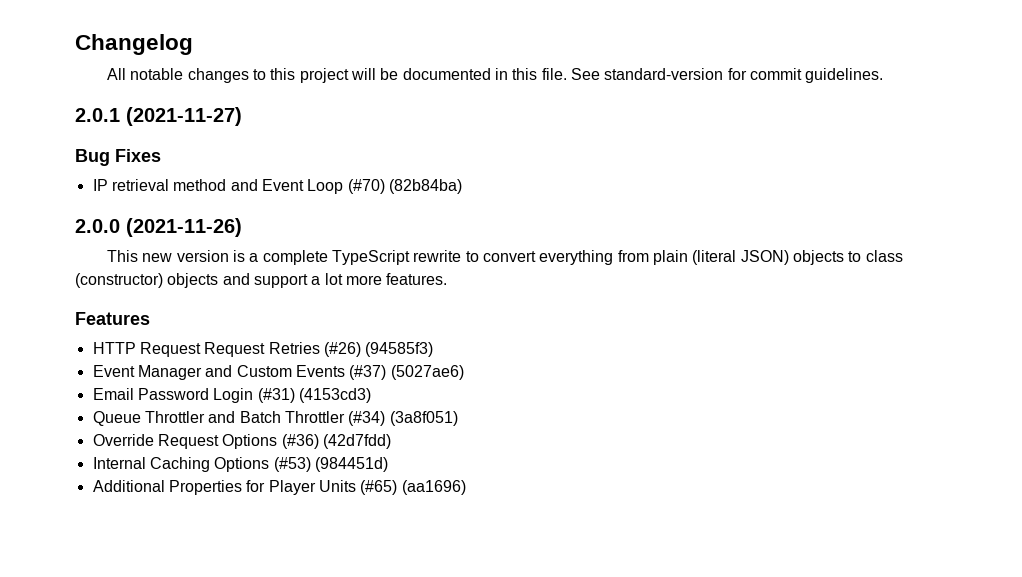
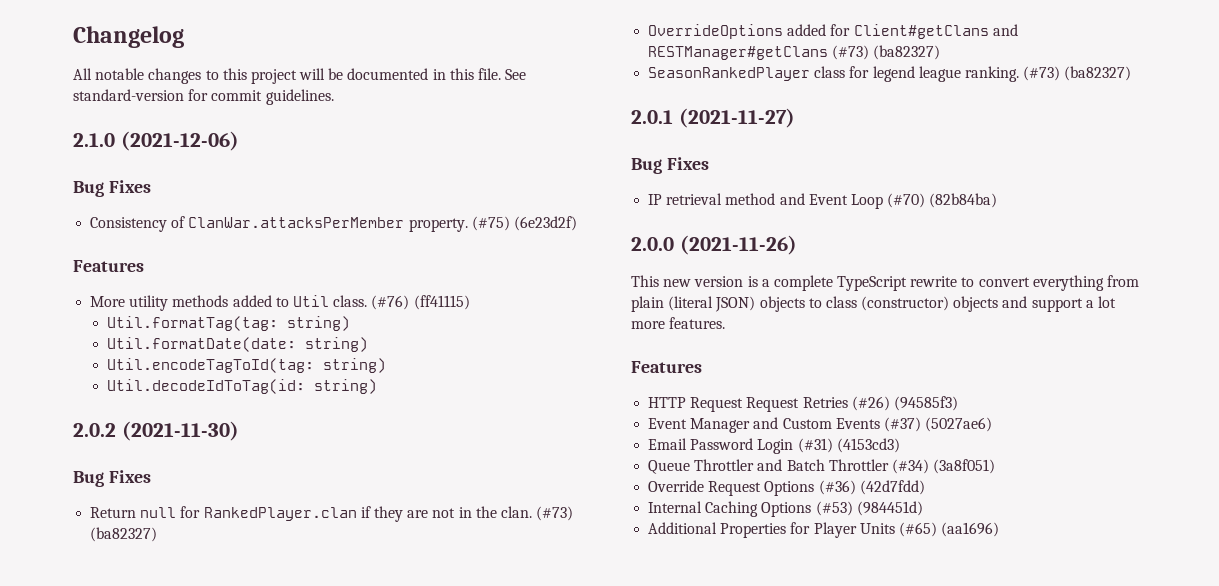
+ 2.1.0 (2021-12-06)
+ Bug Fixes
+ Consistency of ClanWar.attacksPerMember property. (#75) (6e23d2f)
+ Features
+ More utility methods added to Util class. (#76) (ff41115)
+ Util.formatTag(tag: string)
+ Util.formatDate(date: string)
+ Util.encodeTagToId(tag: string)
+ Util.decodeIdToTag(id: string)
+ 2.0.2 (2021-11-30)
+ Bug Fixes
+ Return null for RankedPlayer.clan if they are not in the clan. (#73) (ba82327)
+ OverrideOptions added for Client#getClans and RESTManager#getClans (#73) (ba82327)
+ SeasonRankedPlayer class for legend league ranking. (#73) (ba82327)

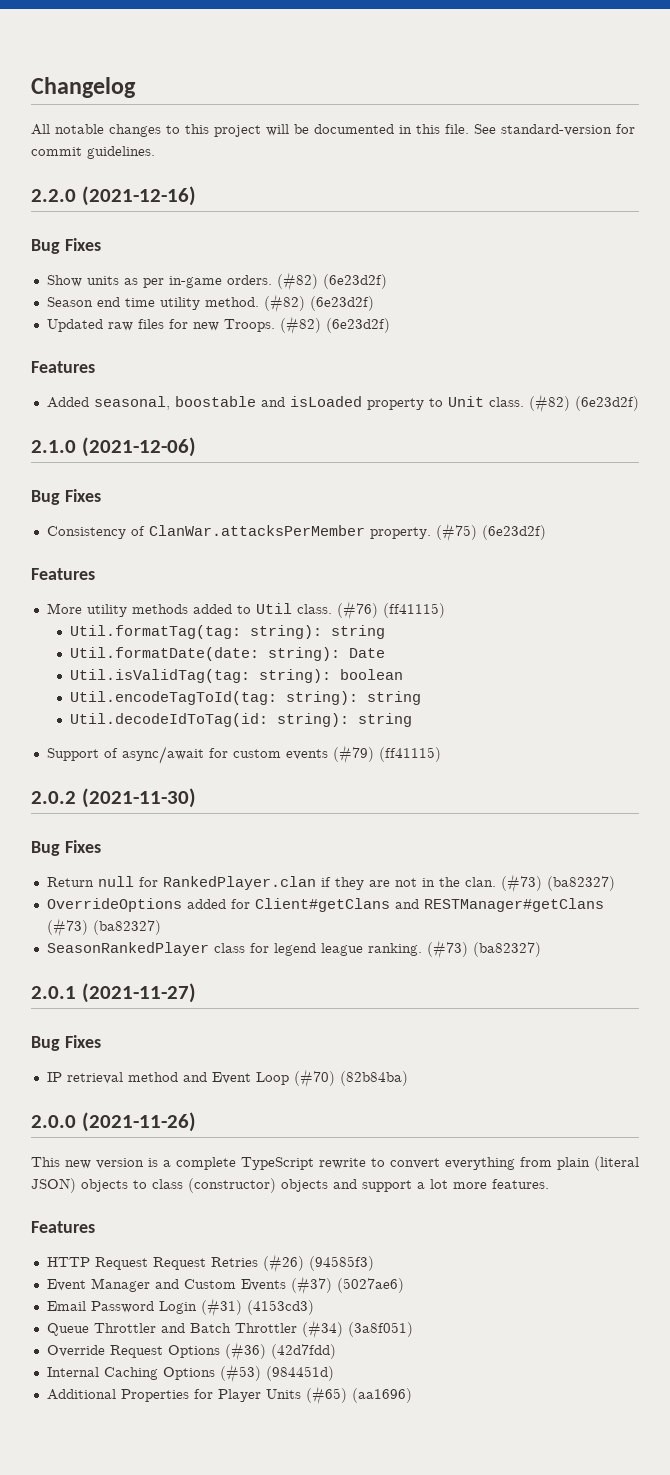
+ 2.2.0 (2021-12-16)
+ Bug Fixes
+ Show units as per in-game orders. (#82) (6e23d2f)
+ Season end time utility method. (#82) (6e23d2f)
+ Updated raw files for new Troops. (#82) (6e23d2f)
+ Features
+ Added seasonal, boostable and isLoaded property to Unit class. (#82) (6e23d2f)
- Util.formatTag(tag: string)
+ Util.formatTag(tag: string): string
- Util.formatDate(date: string)
+ Util.formatDate(date: string): Date
+ Util.isValidTag(tag: string): boolean
- Util.encodeTagToId(tag: string)
+ Util.encodeTagToId(tag: string): string
- Util.decodeIdToTag(id: string)
+ Util.decodeIdToTag(id: string): string
+ Support of async/await for custom events (#79) (ff41115)

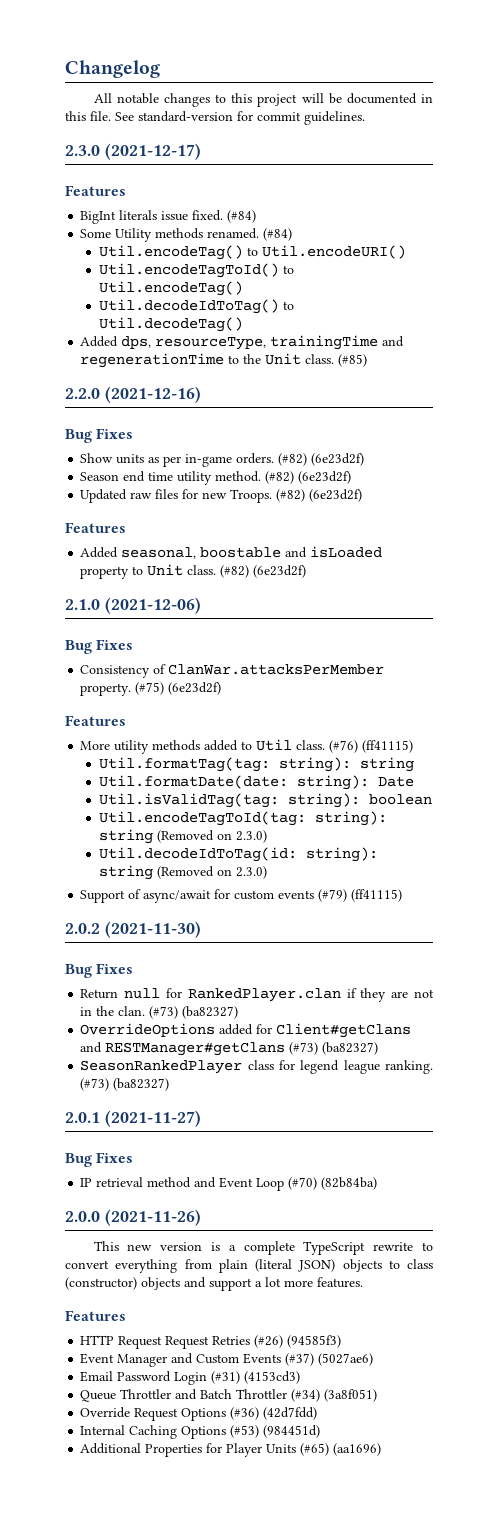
+ 2.3.0 (2021-12-17)
+ Features
+ BigInt literals issue fixed. (#84)
+ Some Utility methods renamed. (#84)
+ Util.encodeTag() to Util.encodeURI()
+ Util.encodeTagToId() to Util.encodeTag()
+ Util.decodeIdToTag() to Util.decodeTag()
+ Added dps, resourceType, trainingTime and regenerationTime to the Unit class. (#85)
- Util.encodeTagToId(tag: string): string
+ Util.encodeTagToId(tag: string): string (Removed on 2.3.0)
- Util.decodeIdToTag(id: string): string
+ Util.decodeIdToTag(id: string): string (Removed on 2.3.0)

